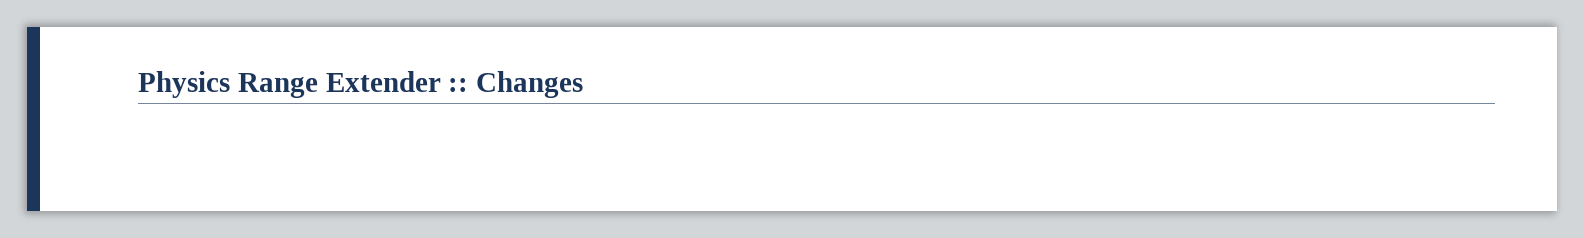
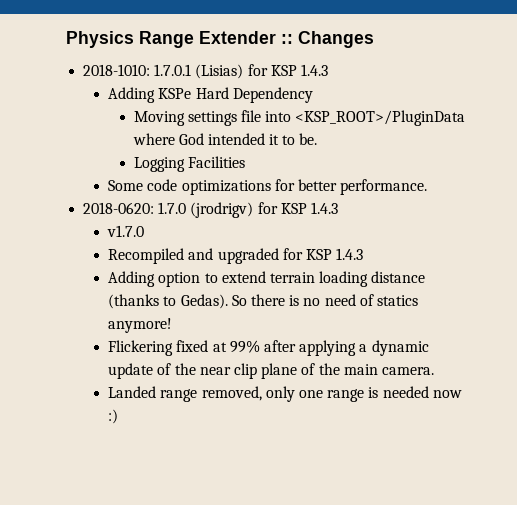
+ 2018-1010: 1.7.0.1 (Lisias) for KSP 1.4.3
+ Adding KSPe Hard Dependency
+ Moving settings file into <KSP_ROOT>/PluginData where God intended it to be.
+ Logging Facilities
+ Some code optimizations for better performance.
+ 2018-0620: 1.7.0 (jrodrigv) for KSP 1.4.3
+ v1.7.0
+ Recompiled and upgraded for KSP 1.4.3
+ Adding option to extend terrain loading distance (thanks to Gedas). So there is no need of statics anymore!
+ Flickering fixed at 99% after applying a dynamic update of the near clip plane of the main camera.
+ Landed range removed, only one range is needed now :)

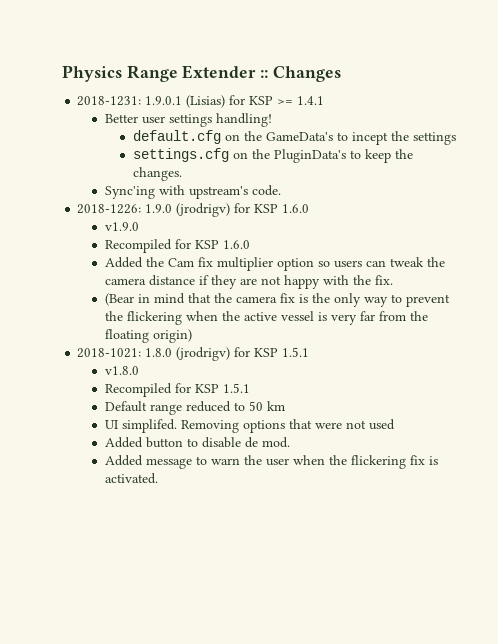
- 2018-1010: 1.7.0.1 (Lisias) for KSP 1.4.3
- Adding KSPe Hard Dependency
- Moving settings file into <KSP_ROOT>/PluginData where God intended it to be.
- Logging Facilities
- Some code optimizations for better performance.
- 2018-0620: 1.7.0 (jrodrigv) for KSP 1.4.3
- v1.7.0
- Recompiled and upgraded for KSP 1.4.3
- Adding option to extend terrain loading distance (thanks to Gedas). So there is no need of statics anymore!
- Flickering fixed at 99% after applying a dynamic update of the near clip plane of the main camera.
- Landed range removed, only one range is needed now :)
+ 2018-1231: 1.9.0.1 (Lisias) for KSP >= 1.4.1
+ Better user settings handling!
+ default.cfg on the GameData's to incept the settings
+ settings.cfg on the PluginData's to keep the changes.
+ Sync'ing with upstream's code.
+ 2018-1226: 1.9.0 (jrodrigv) for KSP 1.6.0
+ v1.9.0
+ Recompiled for KSP 1.6.0
+ Added the Cam fix multiplier option so users can tweak the camera distance if they are not happy with the fix.
+ (Bear in mind that the camera fix is the only way to prevent the flickering when the active vessel is very far from the floating origin)
+ 2018-1021: 1.8.0 (jrodrigv) for KSP 1.5.1
+ v1.8.0
+ Recompiled for KSP 1.5.1
+ Default range reduced to 50 km
+ UI simplifed. Removing options that were not used
+ Added button to disable de mod.
+ Added message to warn the user when the flickering fix is activated.

